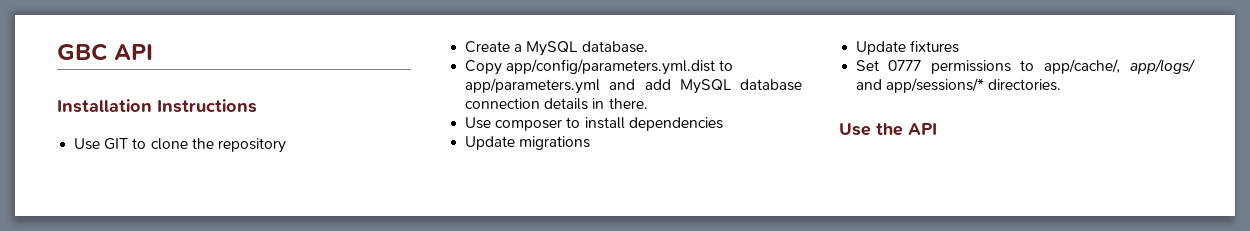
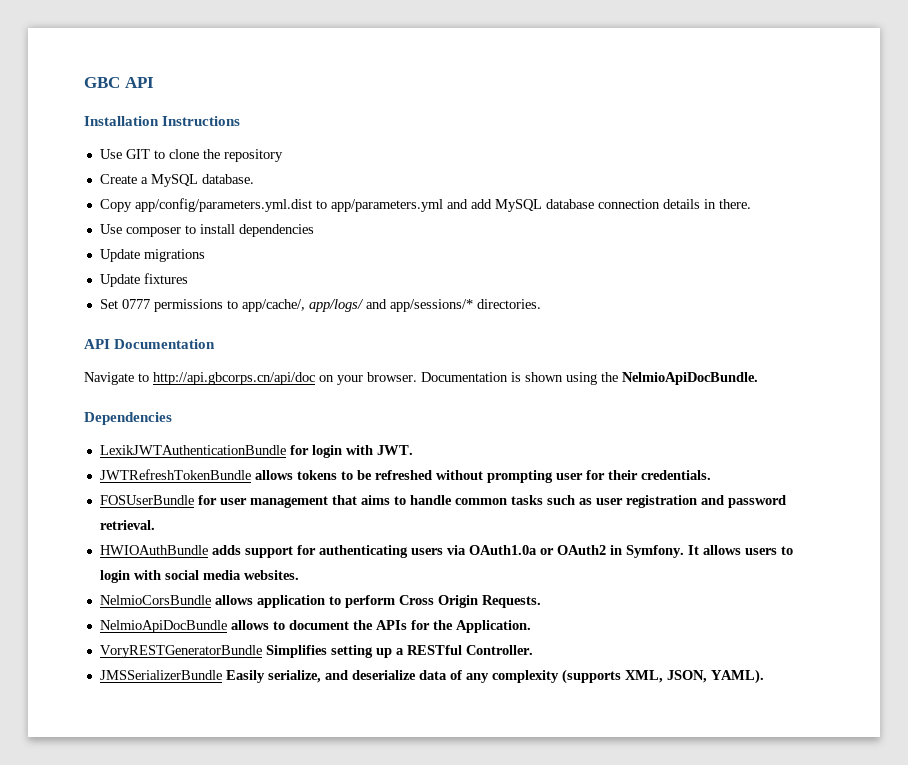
- Use the API
+ API Documentation
+ Navigate to http://api.gbcorps.cn/api/doc on your browser. Documentation is shown using the NelmioApiDocBundle.
+ Dependencies
+ LexikJWTAuthenticationBundle for login with JWT.
+ JWTRefreshTokenBundle allows tokens to be refreshed without prompting user for their credentials.
+ FOSUserBundle for user management that aims to handle common tasks such as user registration and password retrieval.
+ HWIOAuthBundle adds support for authenticating users via OAuth1.0a or OAuth2 in Symfony. It allows users to login with social media websites.
+ NelmioCorsBundle allows application to perform Cross Origin Requests.
+ NelmioApiDocBundle allows to document the APIs for the Application.
+ VoryRESTGeneratorBundle Simplifies setting up a RESTful Controller.
+ JMSSerializerBundle Easily serialize, and deserialize data of any complexity (supports XML, JSON, YAML).

